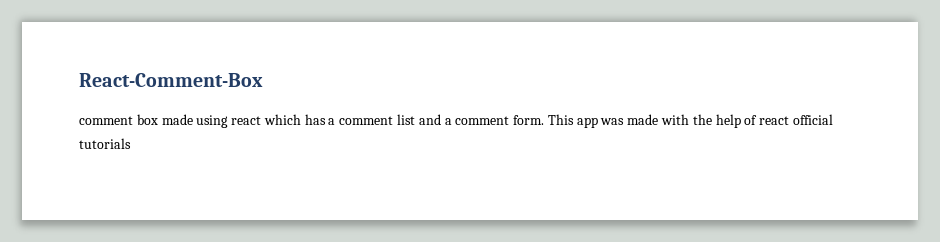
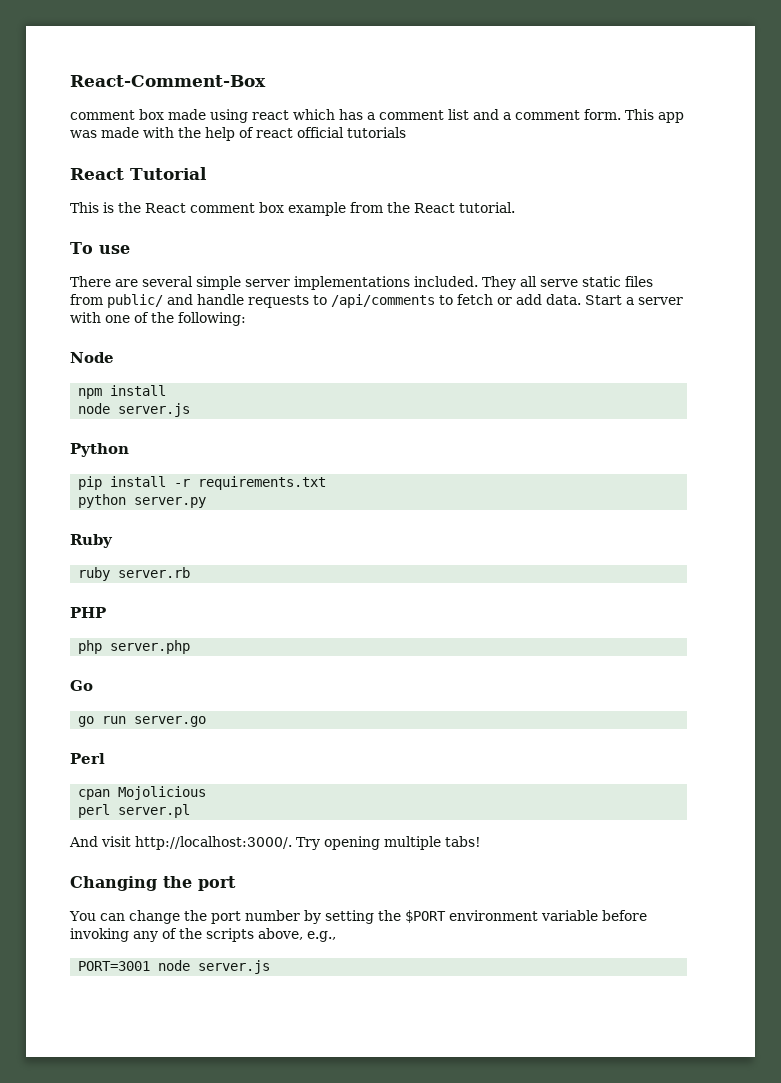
+ React Tutorial
+ This is the React comment box example from the React tutorial.
+ To use
+ There are several simple server implementations included. They all serve static files from public/ and handle requests to /api/comments to fetch or add data. Start a server with one of the following:
+ Node
+ npm install
+ node server.js
+ Python
+ pip install -r requirements.txt
+ python server.py
+ Ruby
+ ruby server.rb
+ PHP
+ php server.php
+ Go
+ go run server.go
+ Perl
+ cpan Mojolicious
+ perl server.pl
+ And visit http://localhost:3000/. Try opening multiple tabs!
+ Changing the port
+ You can change the port number by setting the $PORT environment variable before invoking any of the scripts above, e.g.,
+ PORT=3001 node server.js

